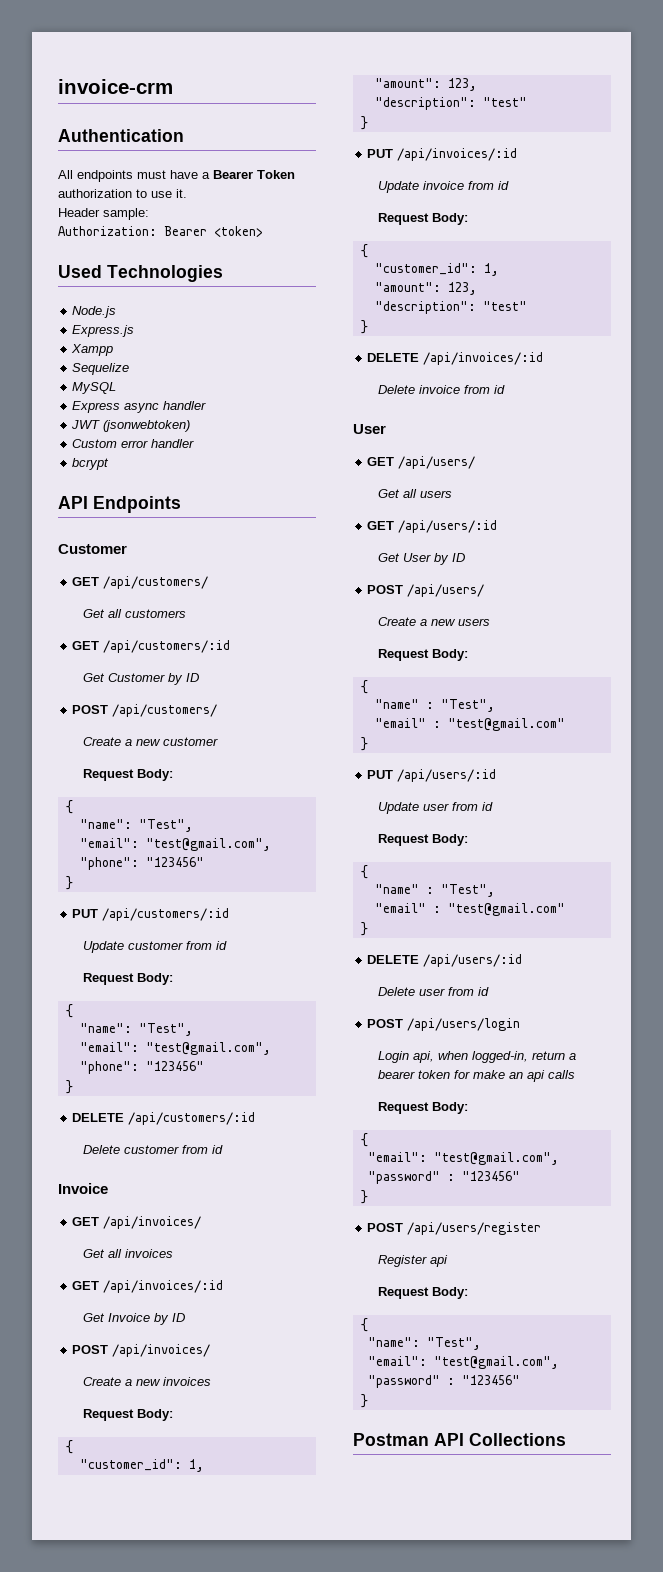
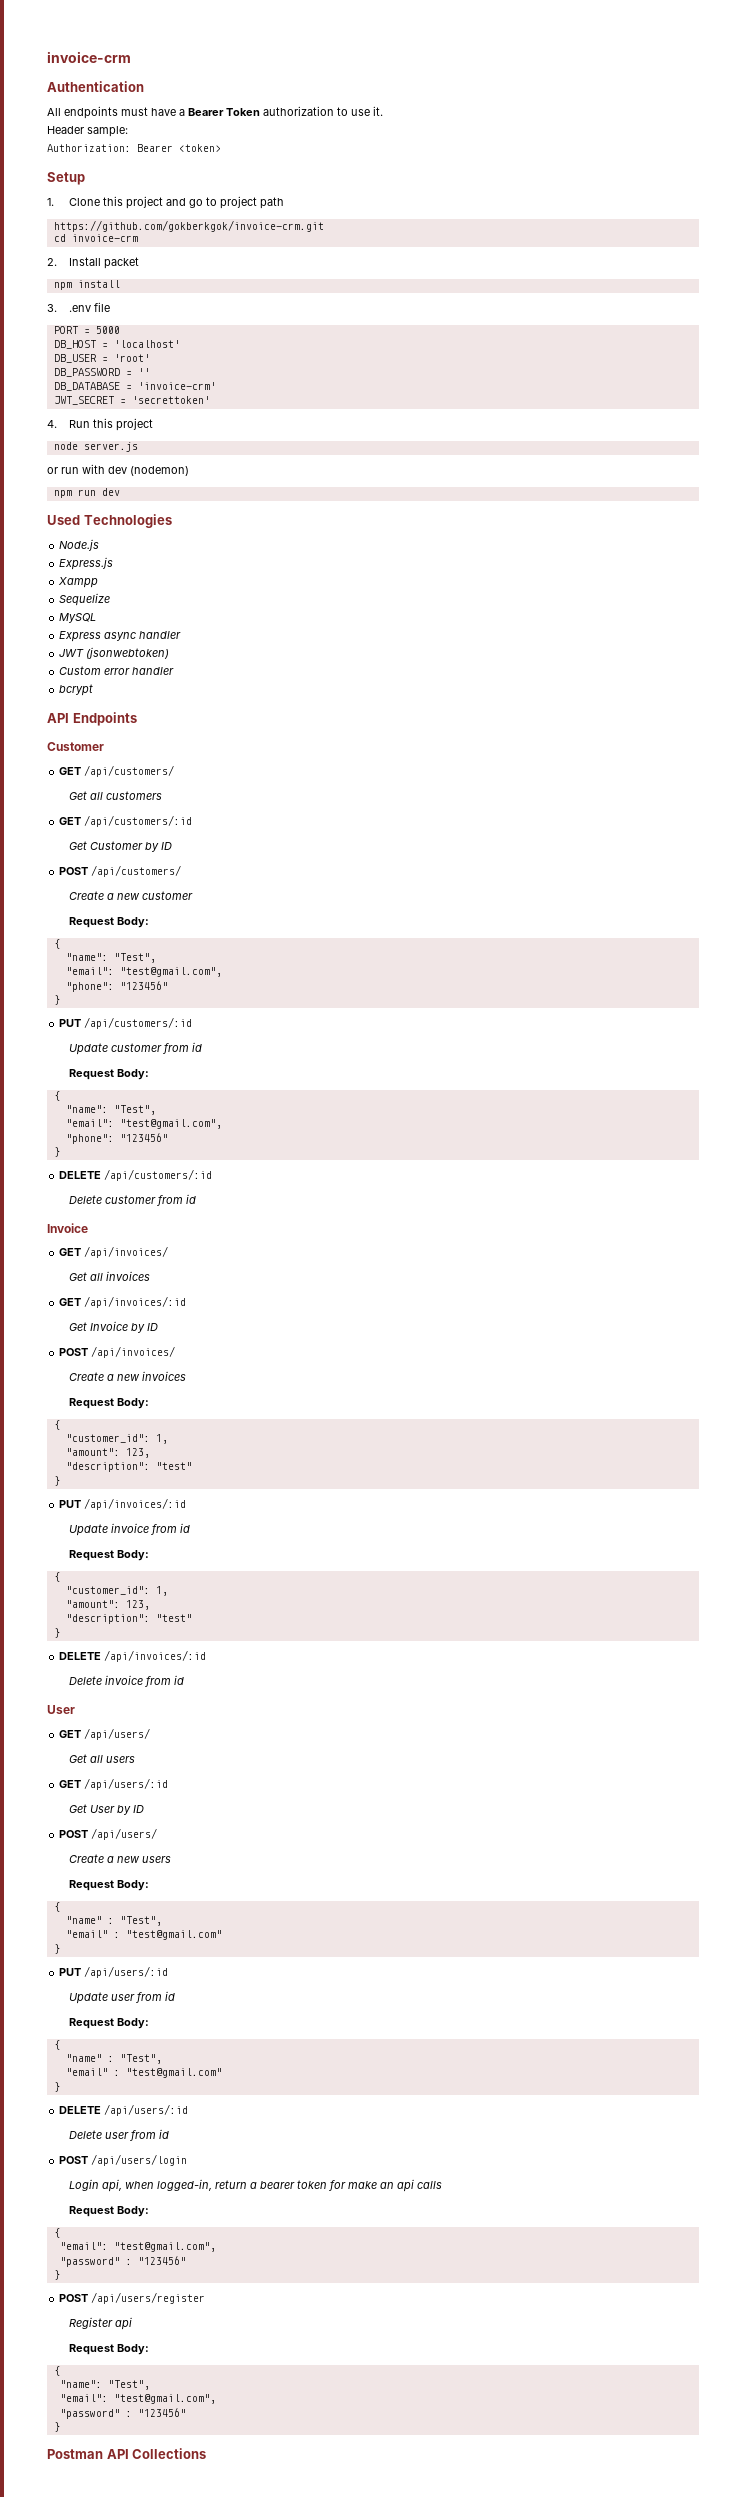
+ Setup
+ 1. Clone this project and go to project path
+ https://github.com/gokberkgok/invoice-crm.git
+ cd invoice-crm
+ 2. Install packet
+ npm install
+ 3. .env file
+ PORT = 5000
+ DB_HOST = 'localhost'
+ DB_USER = 'root'
+ DB_PASSWORD = ''
+ DB_DATABASE = 'invoice-crm'
+ JWT_SECRET = 'secrettoken'
+ 4. Run this project
+ node server.js
+ or run with dev (nodemon)
+ npm run dev

